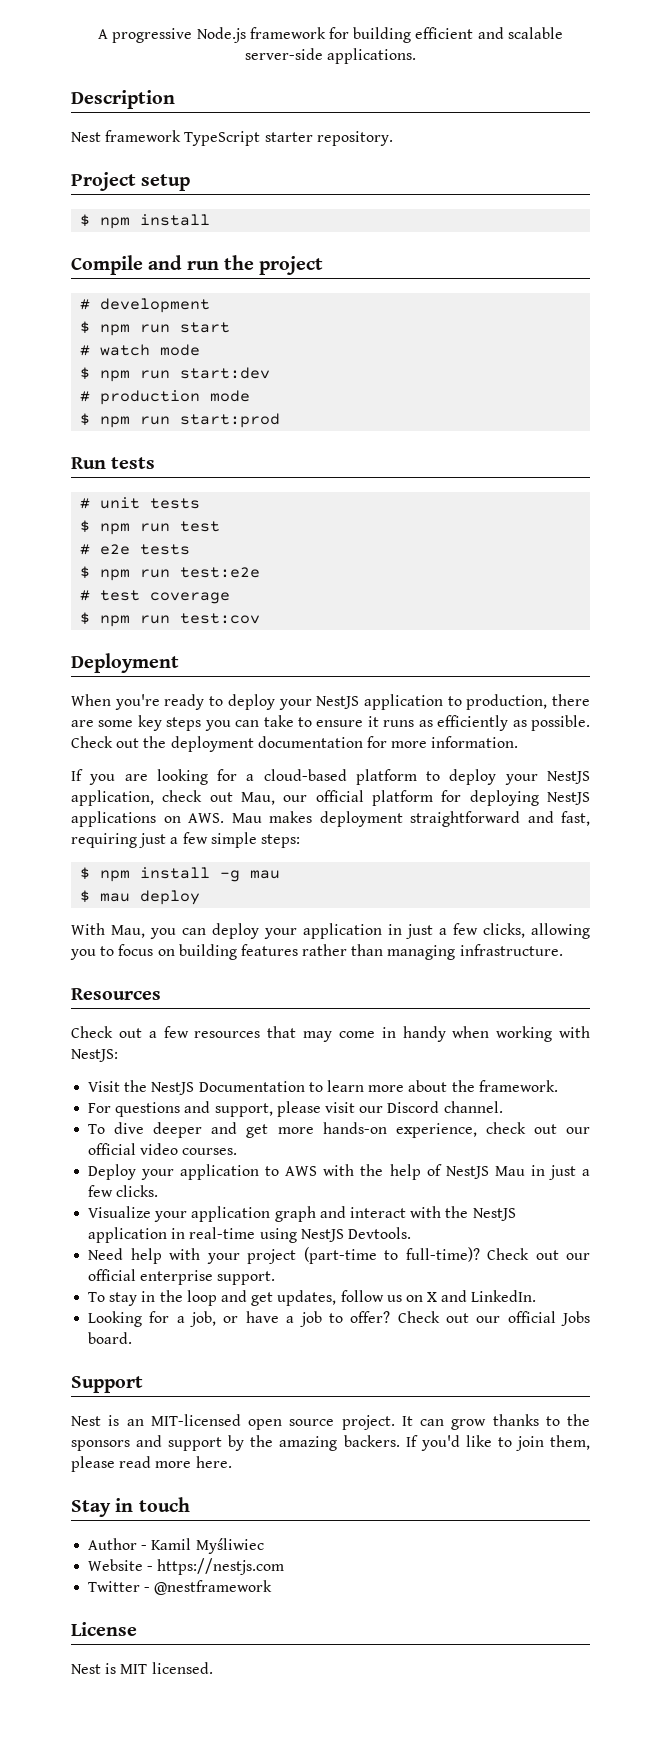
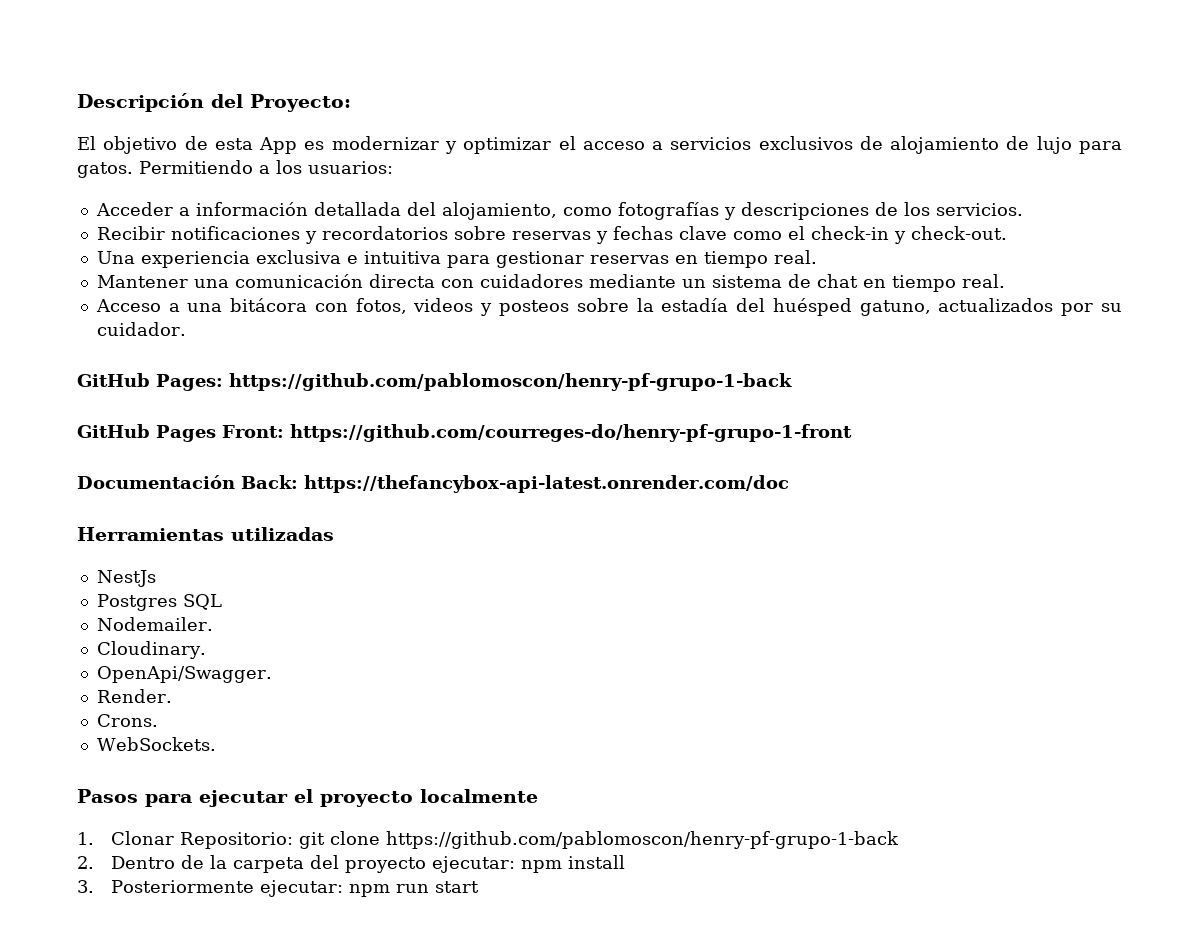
- A progressive Node.js framework for building efficient and scalable server-side applications.
- Description
- Nest framework TypeScript starter repository.
- Project setup
- $ npm install
- Compile and run the project
- # development
- $ npm run start
- # watch mode
- $ npm run start:dev
- # production mode
- $ npm run start:prod
- Run tests
- # unit tests
- $ npm run test
- # e2e tests
- $ npm run test:e2e
- # test coverage
- $ npm run test:cov
- Deployment
- When you're ready to deploy your NestJS application to production, there are some key steps you can take to ensure it runs as efficiently as possible. Check out the deployment documentation for more information.
- If you are looking for a cloud-based platform to deploy your NestJS application, check out Mau, our official platform for deploying NestJS applications on AWS. Mau makes deployment straightforward and fast, requiring just a few simple steps:
- $ npm install -g mau
- $ mau deploy
- With Mau, you can deploy your application in just a few clicks, allowing you to focus on building features rather than managing infrastructure.
- Resources
- Check out a few resources that may come in handy when working with NestJS:
- Visit the NestJS Documentation to learn more about the framework.
- For questions and support, please visit our Discord channel.
- To dive deeper and get more hands-on experience, check out our official video courses.
- Deploy your application to AWS with the help of NestJS Mau in just a few clicks.
- Visualize your application graph and interact with the NestJS application in real-time using NestJS Devtools.
- Need help with your project (part-time to full-time)? Check out our official enterprise support.
- To stay in the loop and get updates, follow us on X and LinkedIn.
- Looking for a job, or have a job to offer? Check out our official Jobs board.
- Support
- Nest is an MIT-licensed open source project. It can grow thanks to the sponsors and support by the amazing backers. If you'd like to join them, please read more here.
- Stay in touch
- Author - Kamil Myśliwiec
- Website - https://nestjs.com
- Twitter - @nestframework
- License
- Nest is MIT licensed.
+ Descripción del Proyecto:
+ El objetivo de esta App es modernizar y optimizar el acceso a servicios exclusivos de alojamiento de lujo para gatos. Permitiendo a los usuarios:
+ Acceder a información detallada del alojamiento, como fotografías y descripciones de los servicios.
+ Recibir notificaciones y recordatorios sobre reservas y fechas clave como el check-in y check-out.
+ Una experiencia exclusiva e intuitiva para gestionar reservas en tiempo real.
+ Mantener una comunicación directa con cuidadores mediante un sistema de chat en tiempo real.
+ Acceso a una bitácora con fotos, videos y posteos sobre la estadía del huésped gatuno, actualizados por su cuidador.
+ GitHub Pages: https://github.com/pablomoscon/henry-pf-grupo-1-back
+ GitHub Pages Front: https://github.com/courreges-do/henry-pf-grupo-1-front
+ Documentación Back: https://thefancybox-api-latest.onrender.com/doc
+ Herramientas utilizadas
+ NestJs
+ Postgres SQL
+ Nodemailer.
+ Cloudinary.
+ OpenApi/Swagger.
+ Render.
+ Crons.
+ WebSockets.
+ Pasos para ejecutar el proyecto localmente
+ 1. Clonar Repositorio: git clone https://github.com/pablomoscon/henry-pf-grupo-1-back
+ 2. Dentro de la carpeta del proyecto ejecutar: npm install
+ 3. Posteriormente ejecutar: npm run start

